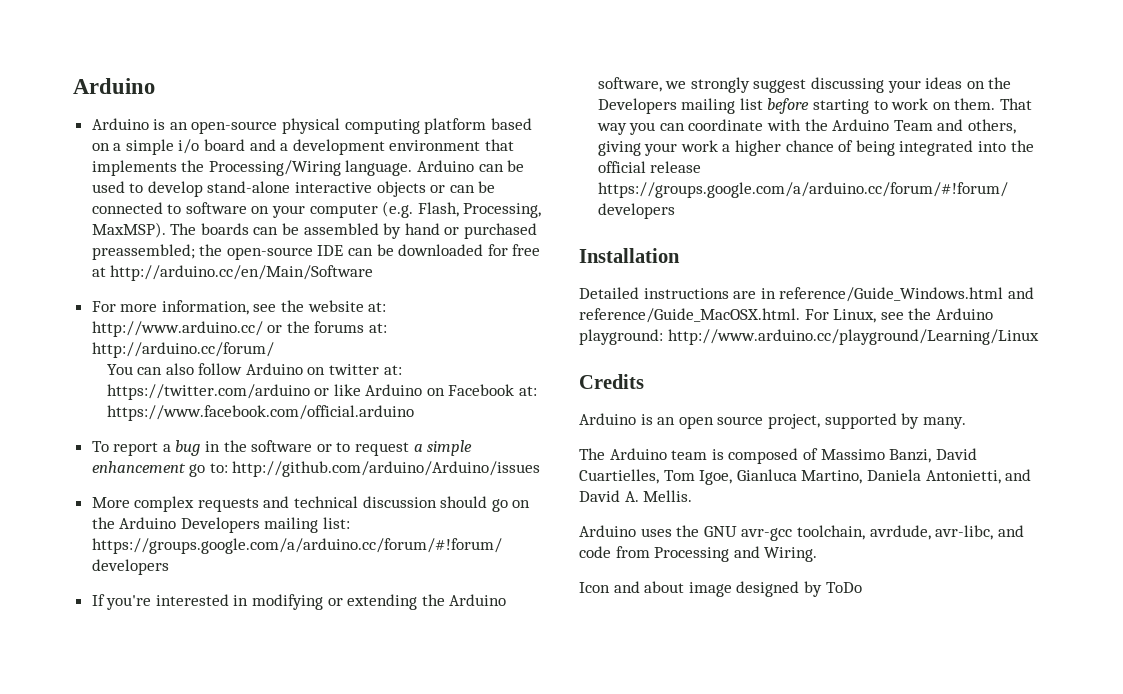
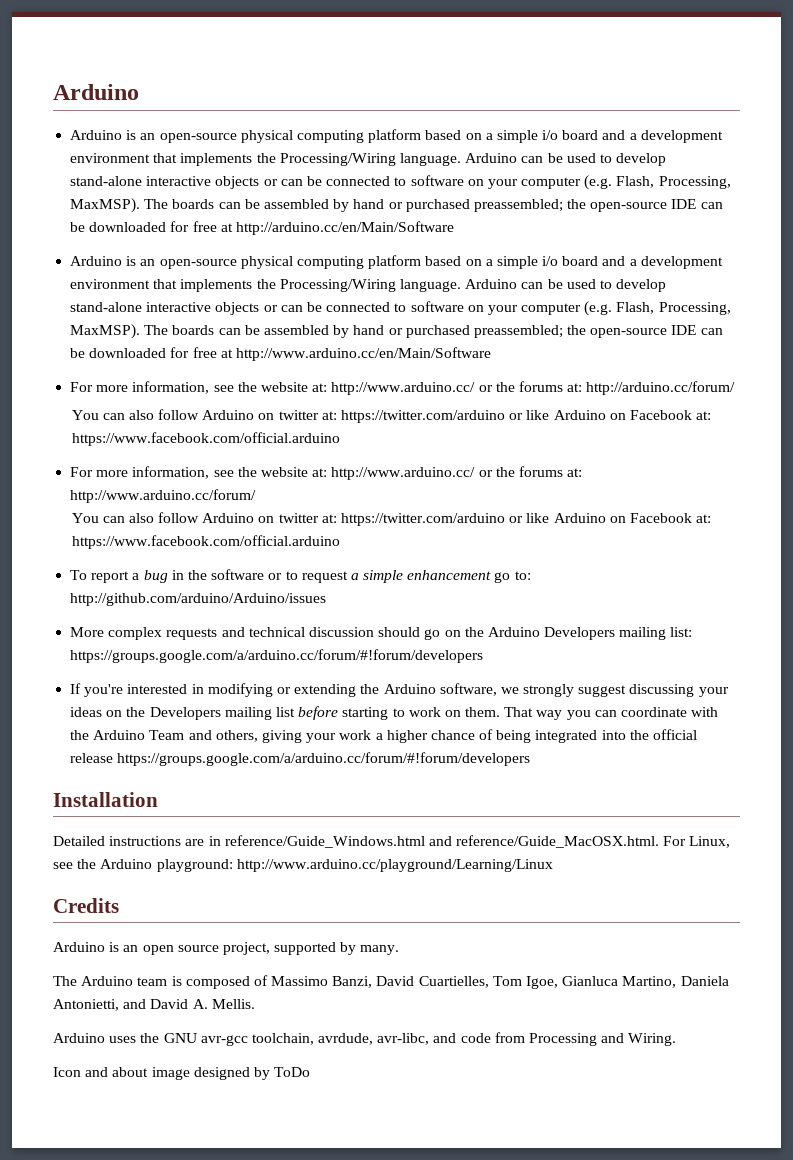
+ Arduino is an open-source physical computing platform based on a simple i/o board and a development environment that implements the Processing/Wiring language. Arduino can be used to develop stand-alone interactive objects or can be connected to software on your computer (e.g. Flash, Processing, MaxMSP). The boards can be assembled by hand or purchased preassembled; the open-source IDE can be downloaded for free at http://www.arduino.cc/en/Main/Software
+ For more information, see the website at: http://www.arduino.cc/ or the forums at: http://www.arduino.cc/forum/
+ You can also follow Arduino on twitter at: https://twitter.com/arduino or like Arduino on Facebook at: https://www.facebook.com/official.arduino

